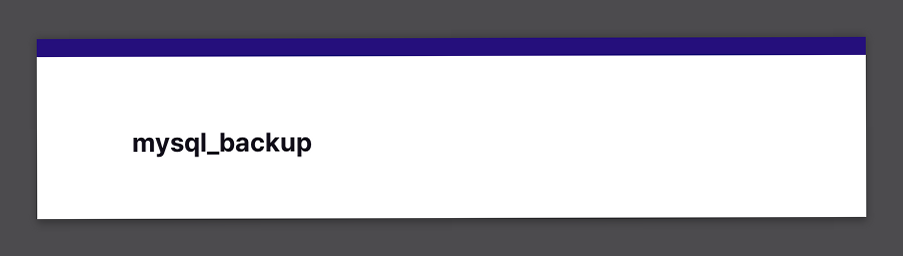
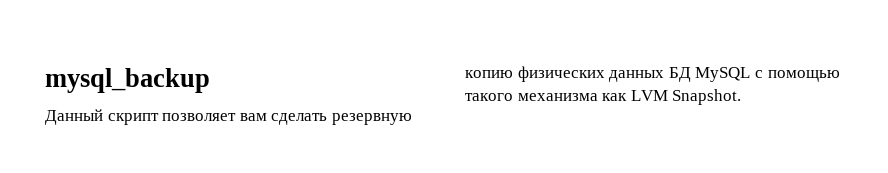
+ Данный скрипт позволяет вам сделать резервную копию физических данных БД MySQL с помощью такого механизма как LVM Snapshot.

